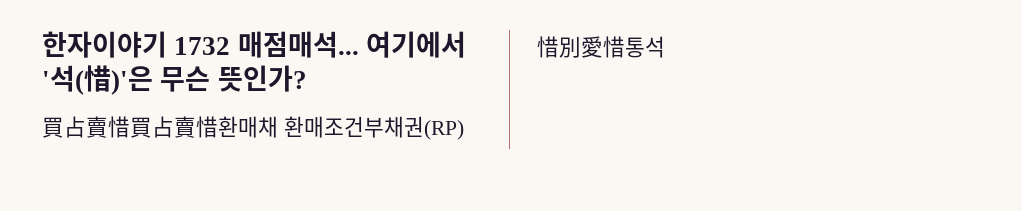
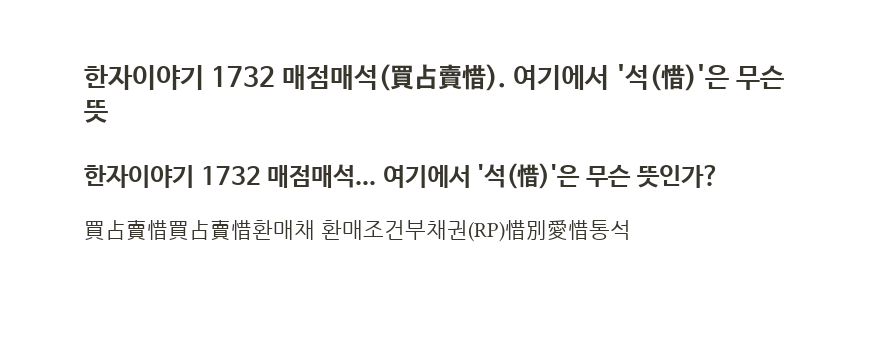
+ 한자이야기 1732 매점매석(買占賣惜). 여기에서 '석(惜)'은 무슨 뜻

